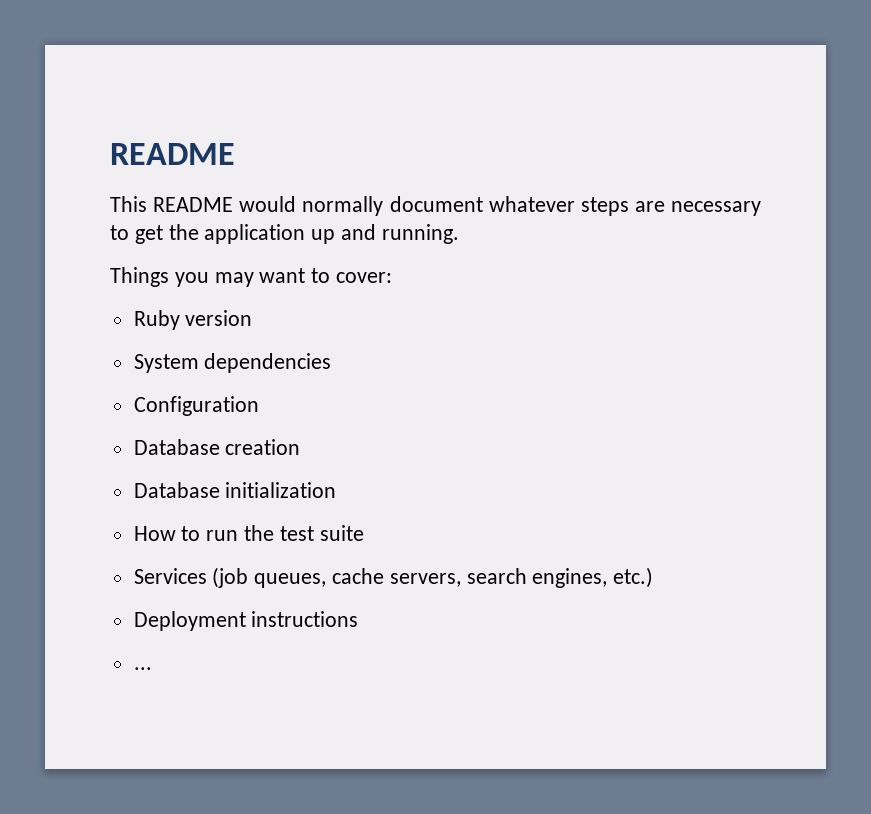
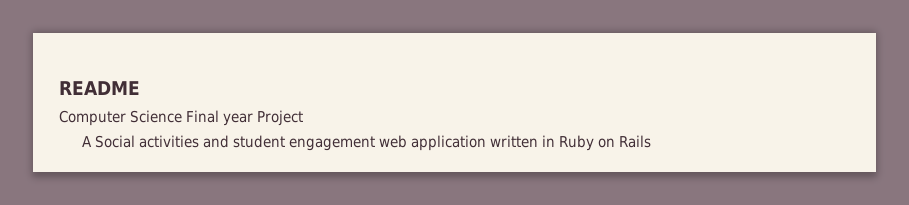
- This README would normally document whatever steps are necessary to get the application up and running.
- Things you may want to cover:
- Ruby version
- System dependencies
- Configuration
- Database creation
- Database initialization
- How to run the test suite
- Services (job queues, cache servers, search engines, etc.)
- Deployment instructions
- ...
+ Computer Science Final year Project
+ A Social activities and student engagement web application written in Ruby on Rails

